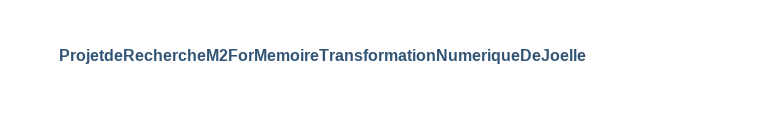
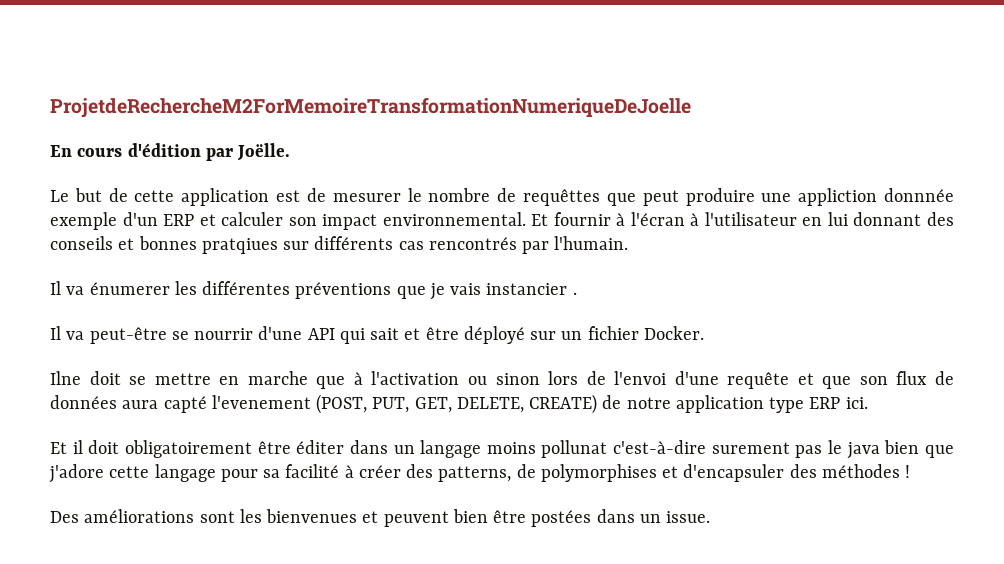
+ En cours d'édition par Joëlle.
+ Le but de cette application est de mesurer le nombre de requêttes que peut produire une appliction donnnée exemple d'un ERP et calculer son impact environnemental. Et fournir à l'écran à l'utilisateur en lui donnant des conseils et bonnes pratqiues sur différents cas rencontrés par l'humain.
+ Il va énumerer les différentes préventions que je vais instancier .
+ Il va peut-être se nourrir d'une API qui sait et être déployé sur un fichier Docker.
+ Ilne doit se mettre en marche que à l'activation ou sinon lors de l'envoi d'une requête et que son flux de données aura capté l'evenement (POST, PUT, GET, DELETE, CREATE) de notre application type ERP ici.
+ Et il doit obligatoirement être éditer dans un langage moins pollunat c'est-à-dire surement pas le java bien que j'adore cette langage pour sa facilité à créer des patterns, de polymorphises et d'encapsuler des méthodes !
+ Des améliorations sont les bienvenues et peuvent bien être postées dans un issue.

